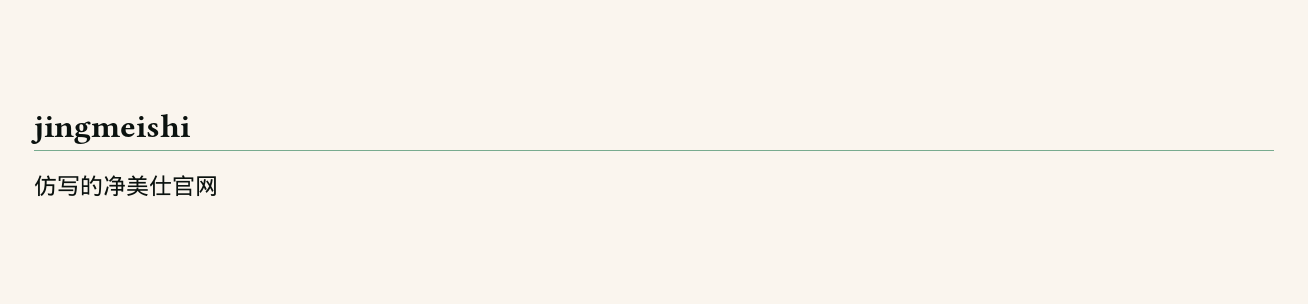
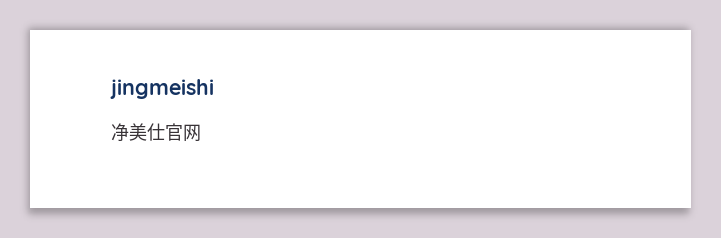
- 仿写的净美仕官网
+ 净美仕官网

